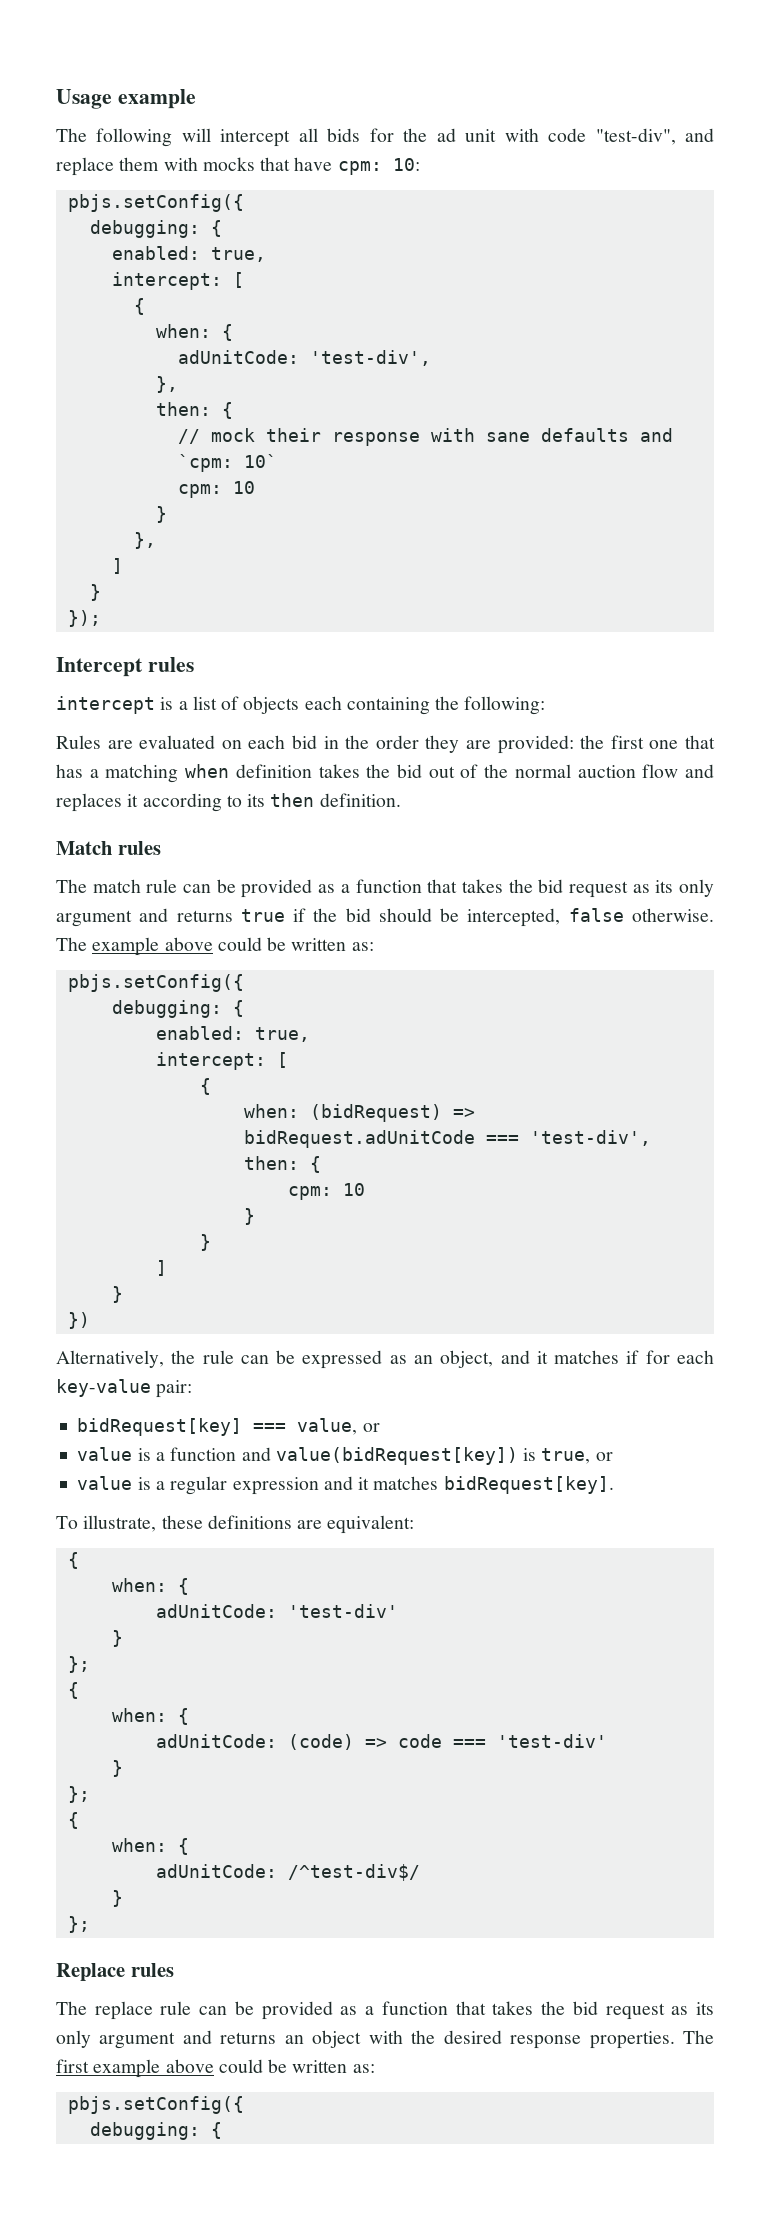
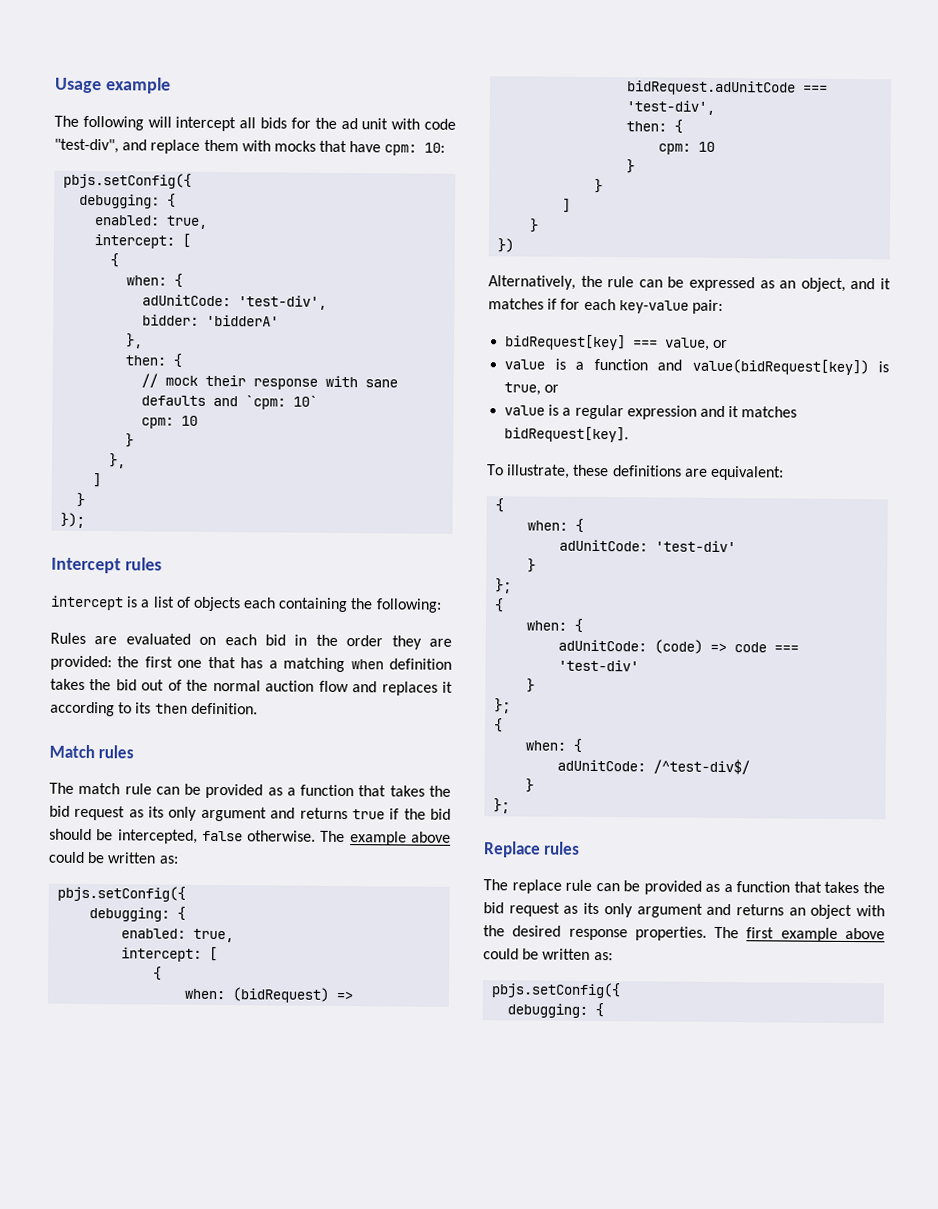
+ bidder: 'bidderA'

